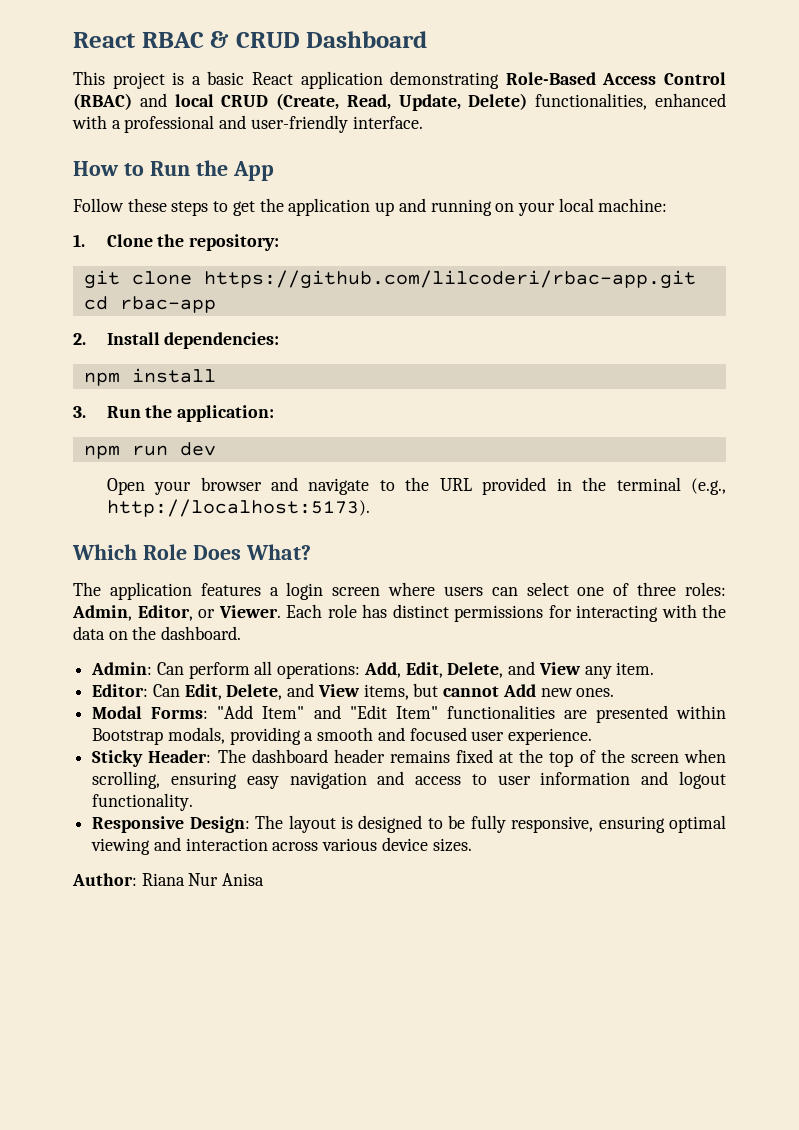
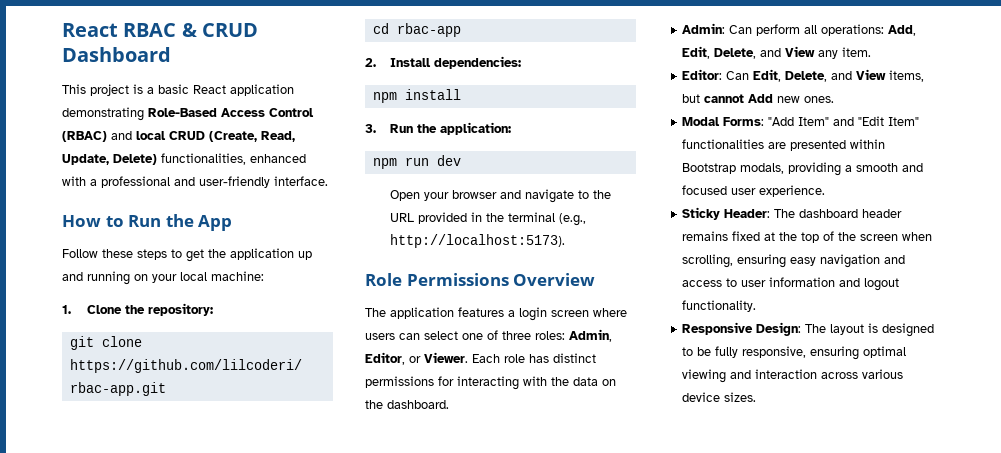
- Which Role Does What?
+ Role Permissions Overview
- Author: Riana Nur Anisa

